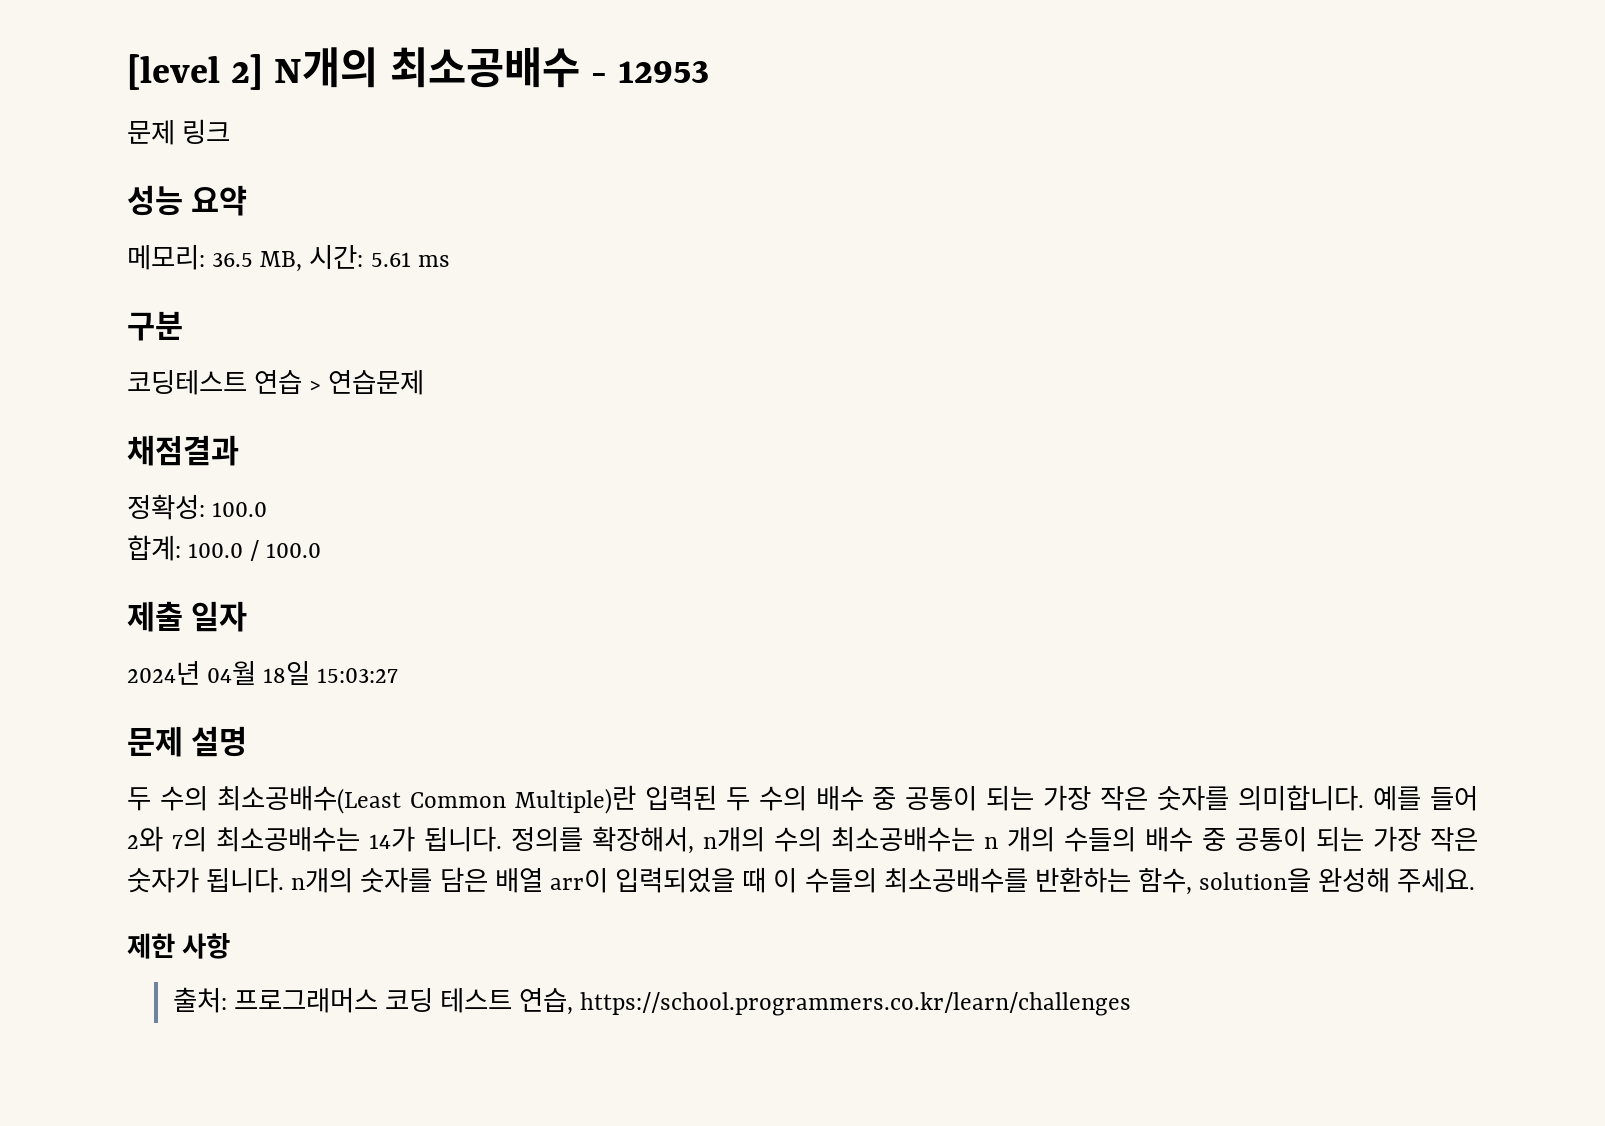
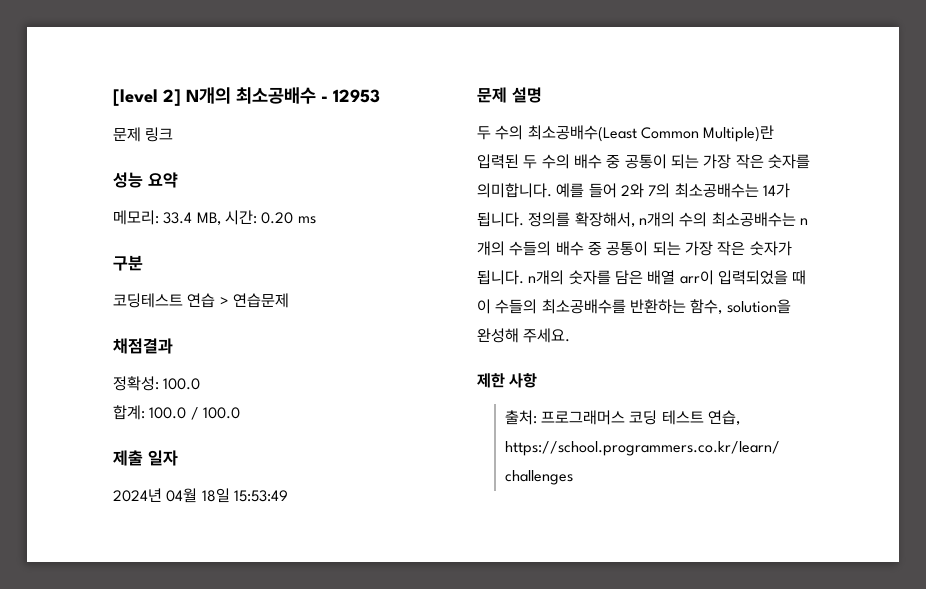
- 메모리: 36.5 MB, 시간: 5.61 ms
+ 메모리: 33.4 MB, 시간: 0.20 ms
- 2024년 04월 18일 15:03:27
+ 2024년 04월 18일 15:53:49

